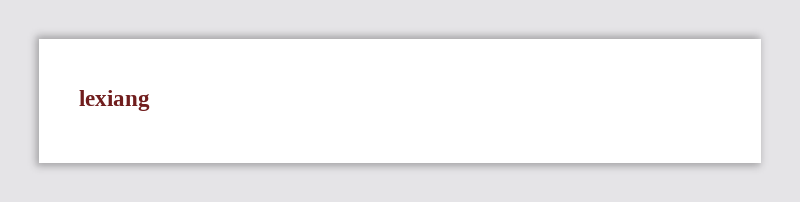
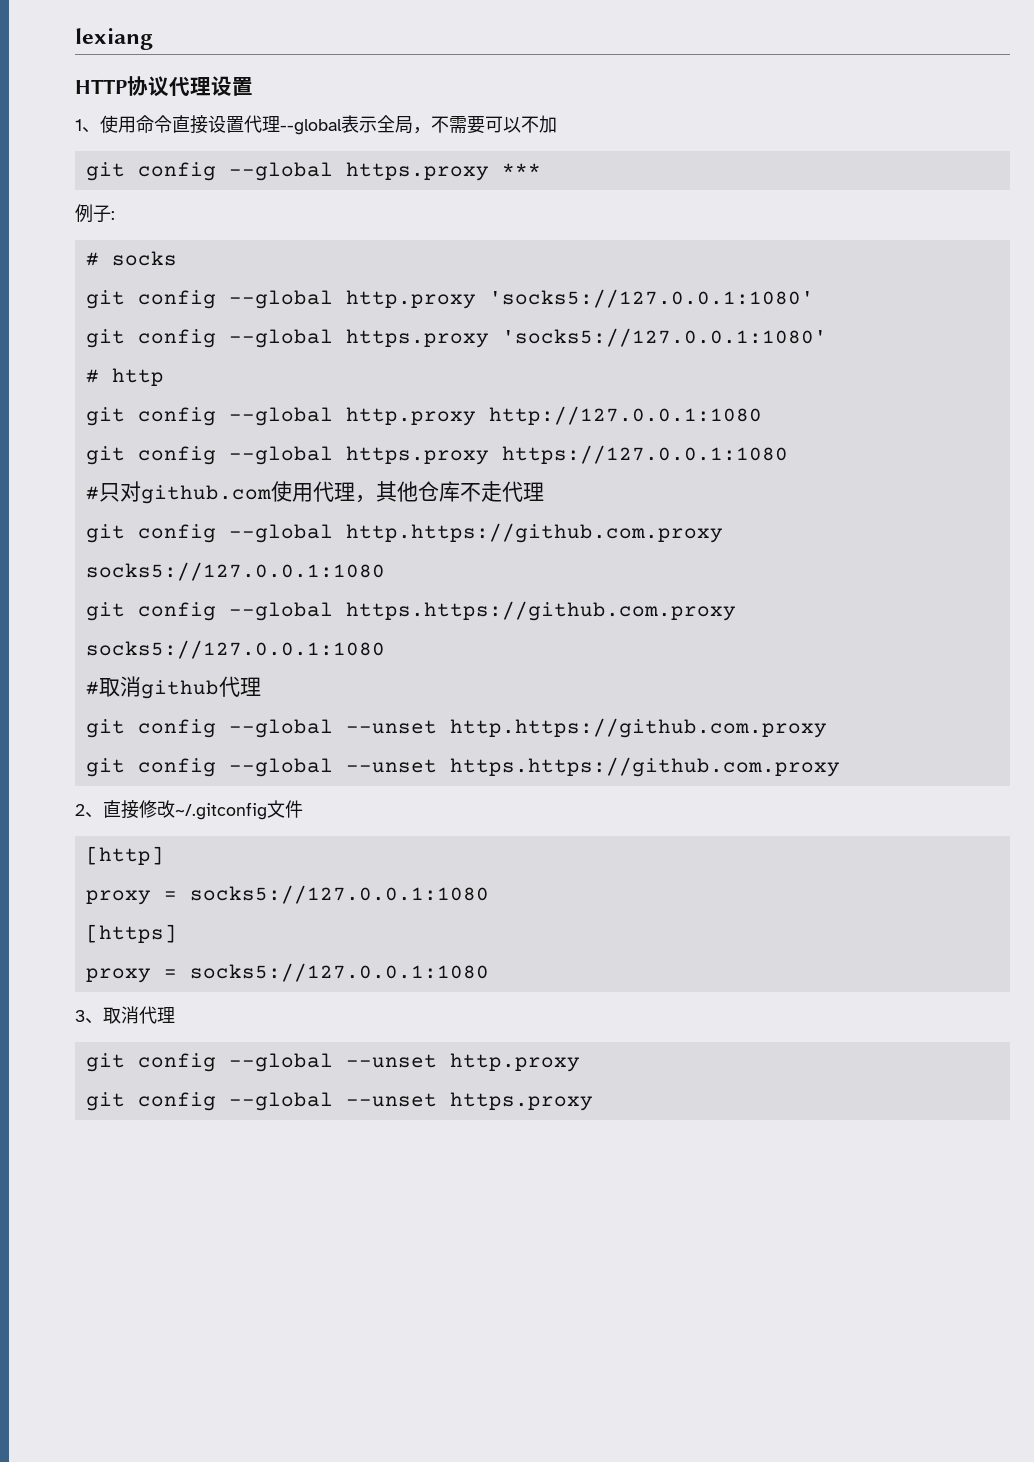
+ HTTP协议代理设置
+ 1、使用命令直接设置代理--global表示全局，不需要可以不加
+ git config --global https.proxy ***
+ 例子:
+ # socks
+ git config --global http.proxy 'socks5://127.0.0.1:1080'
+ git config --global https.proxy 'socks5://127.0.0.1:1080'
+ # http
+ git config --global http.proxy http://127.0.0.1:1080
+ git config --global https.proxy https://127.0.0.1:1080
+ #只对github.com使用代理，其他仓库不走代理
+ git config --global http.https://github.com.proxy socks5://127.0.0.1:1080
+ git config --global https.https://github.com.proxy socks5://127.0.0.1:1080
+ #取消github代理
+ git config --global --unset http.https://github.com.proxy
+ git config --global --unset https.https://github.com.proxy
+ 2、直接修改~/.gitconfig文件
+ [http]
+ proxy = socks5://127.0.0.1:1080
+ [https]
+ proxy = socks5://127.0.0.1:1080
+ 3、取消代理
+ git config --global --unset http.proxy
+ git config --global --unset https.proxy

